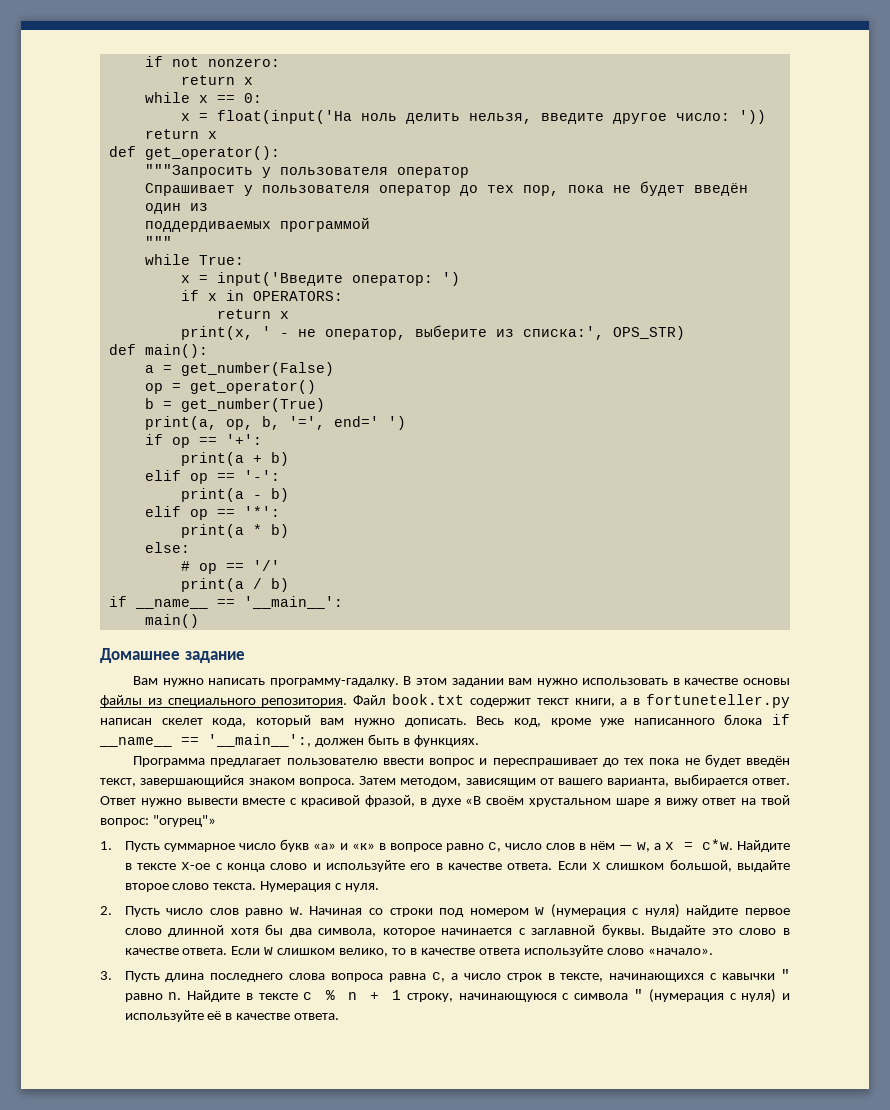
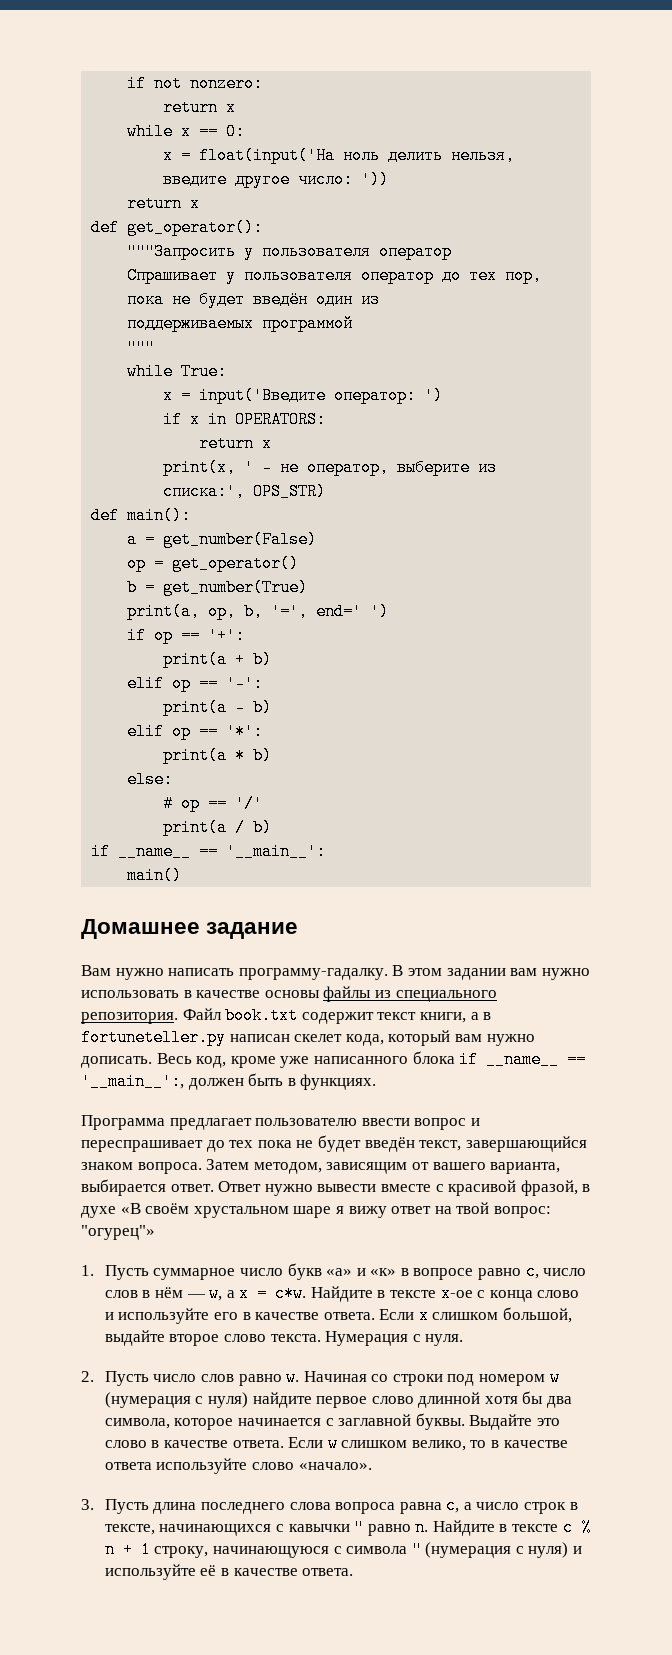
- поддердиваемых программой
+ поддерживаемых программой

